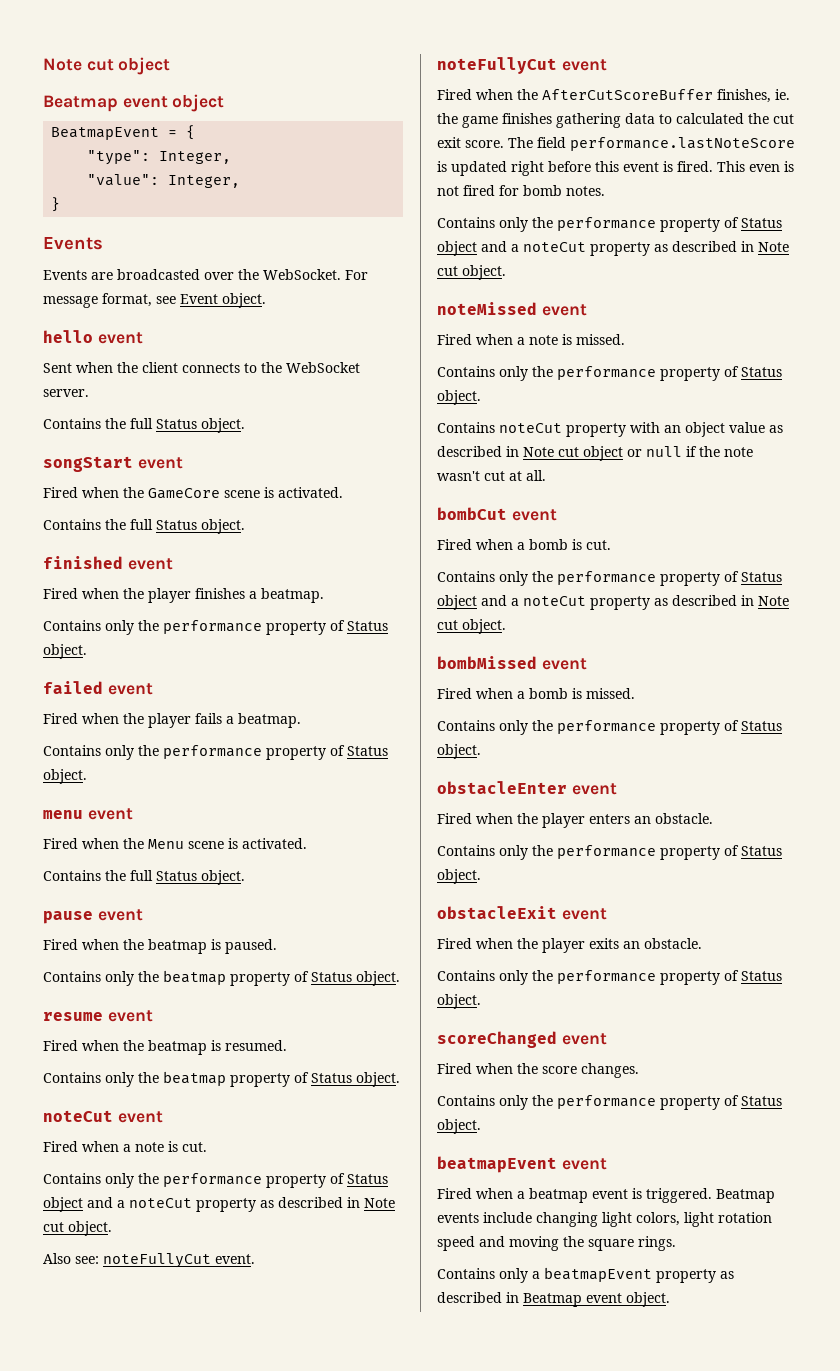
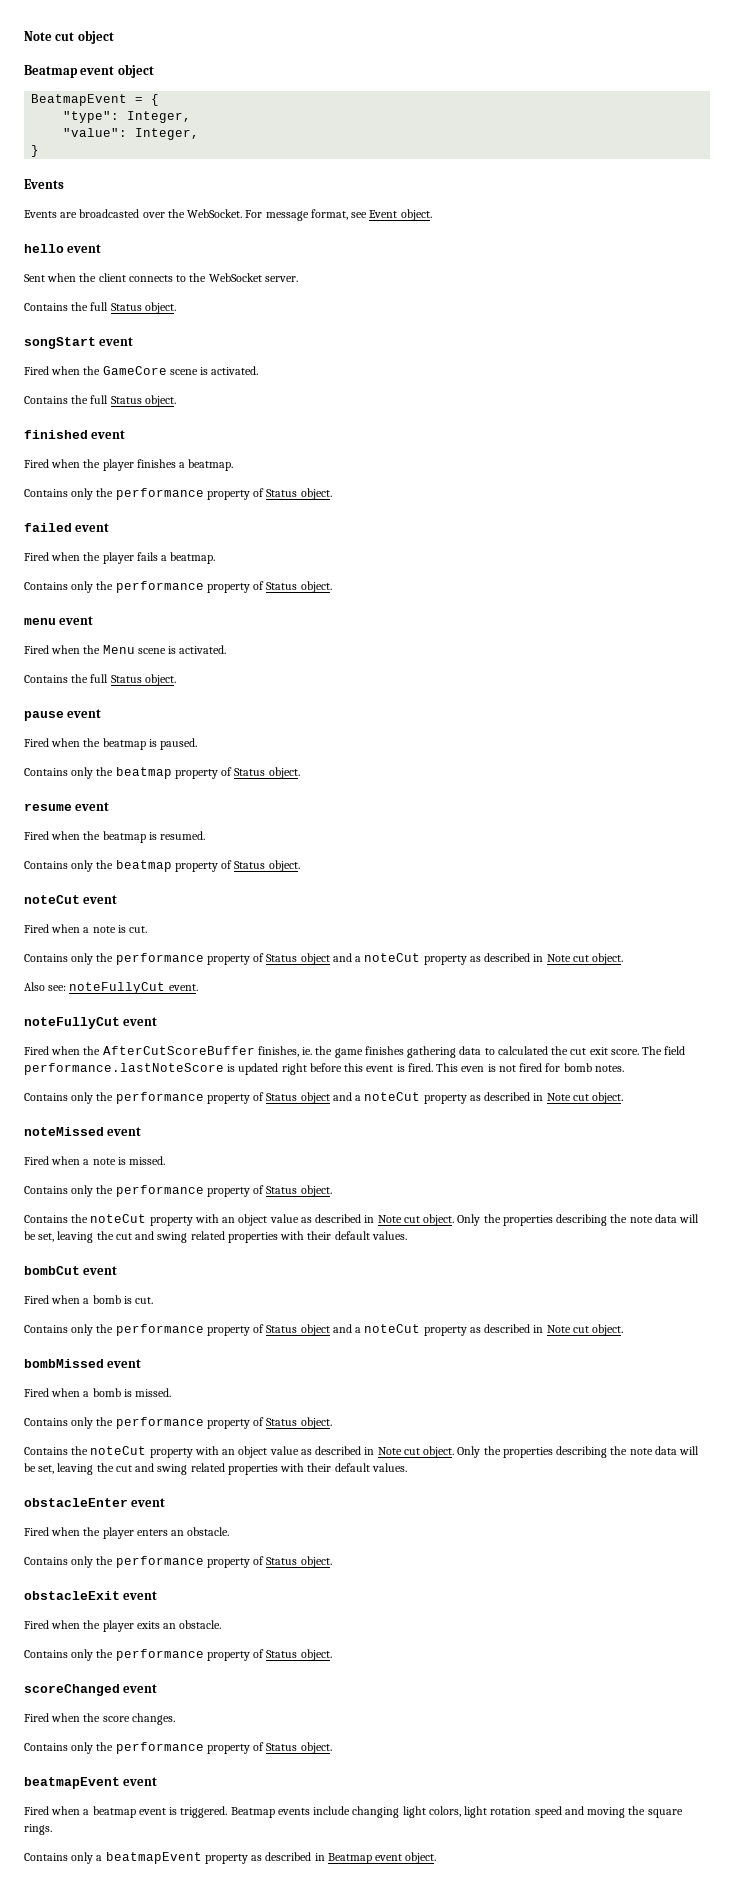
  Fired when a note is missed.
  Contains only the performance property of Status object.
- Contains noteCut property with an object value as described in Note cut object or null if the note wasn't cut at all.
+ Contains the noteCut property with an object value as described in Note cut object. Only the properties describing the note data will be set, leaving the cut and swing related properties with their default values.
  Fired when a bomb is missed.
  Contains only the performance property of Status object.
+ Contains the noteCut property with an object value as described in Note cut object. Only the properties describing the note data will be set, leaving the cut and swing related properties with their default values.

